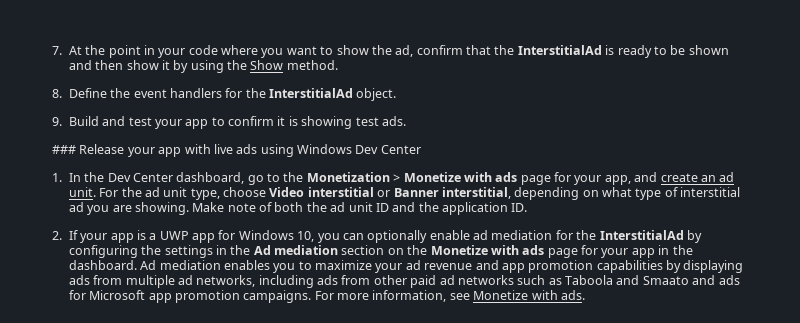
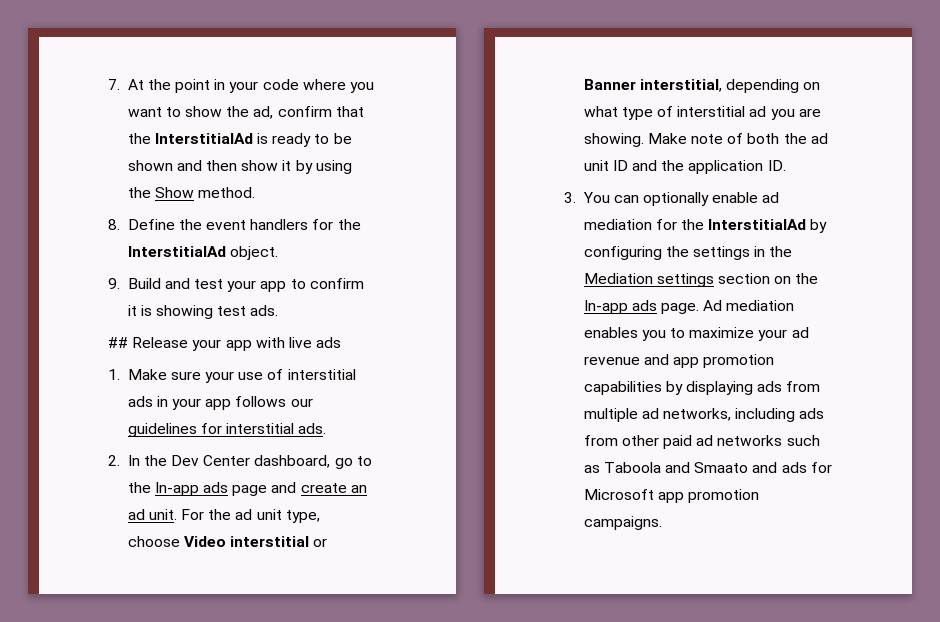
- ### Release your app with live ads using Windows Dev Center
- 1. In the Dev Center dashboard, go to the Monetization > Monetize with ads page for your app, and create an ad unit.
+ ## Release your app with live ads
+ 1. Make sure your use of interstitial ads in your app follows our guidelines for interstitial ads.
+ 2. In the Dev Center dashboard, go to the In-app ads page and create an ad unit.
- 2. If your app is a UWP app for Windows 10, you can optionally enable ad mediation for the InterstitialAd by configuring the settings in the Ad mediation section on the Monetize with ads page for your app in the dashboard.
+ 3. You can optionally enable ad mediation for the InterstitialAd by configuring the settings in the Mediation settings section on the In-app ads page.
- For more information, see Monetize with ads.

